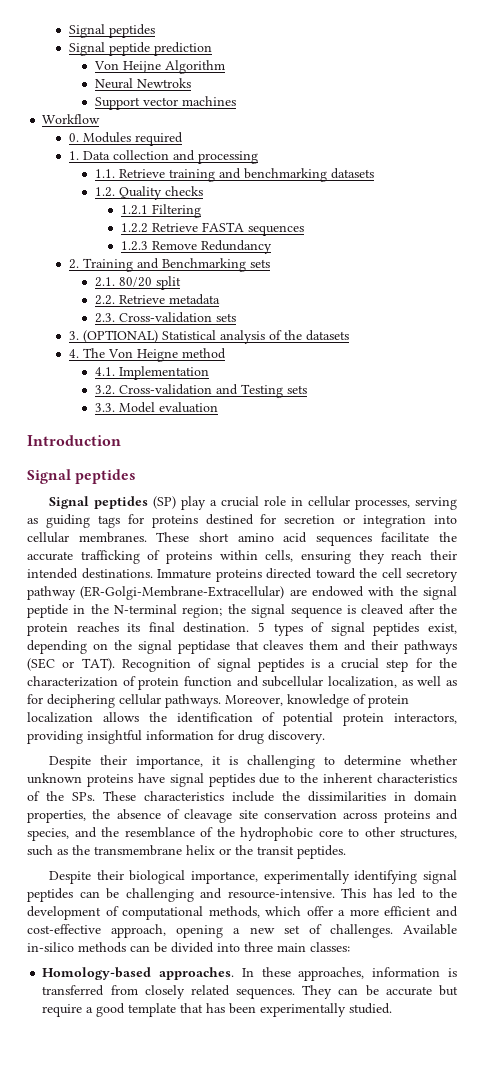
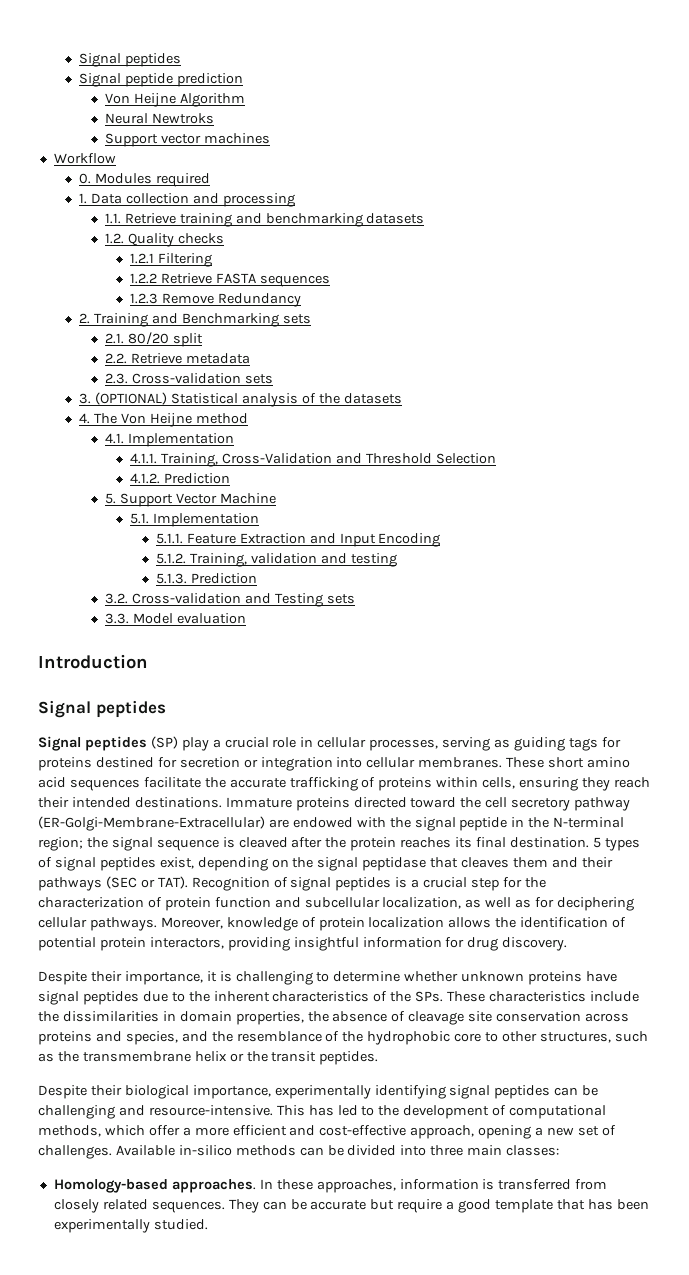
- 4. The Von Heigne method
+ 4. The Von Heijne method
+ 4.1.1. Training, Cross-Validation and Threshold Selection
+ 4.1.2. Prediction
+ 5. Support Vector Machine
+ 5.1. Implementation
+ 5.1.1. Feature Extraction and Input Encoding
+ 5.1.2. Training, validation and testing
+ 5.1.3. Prediction

